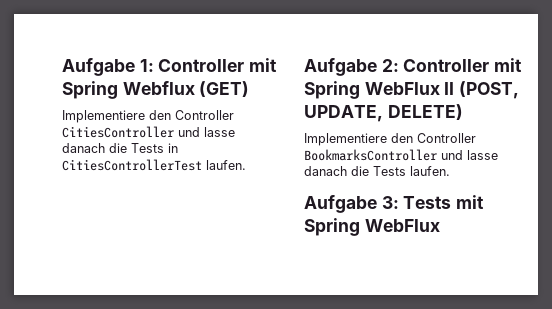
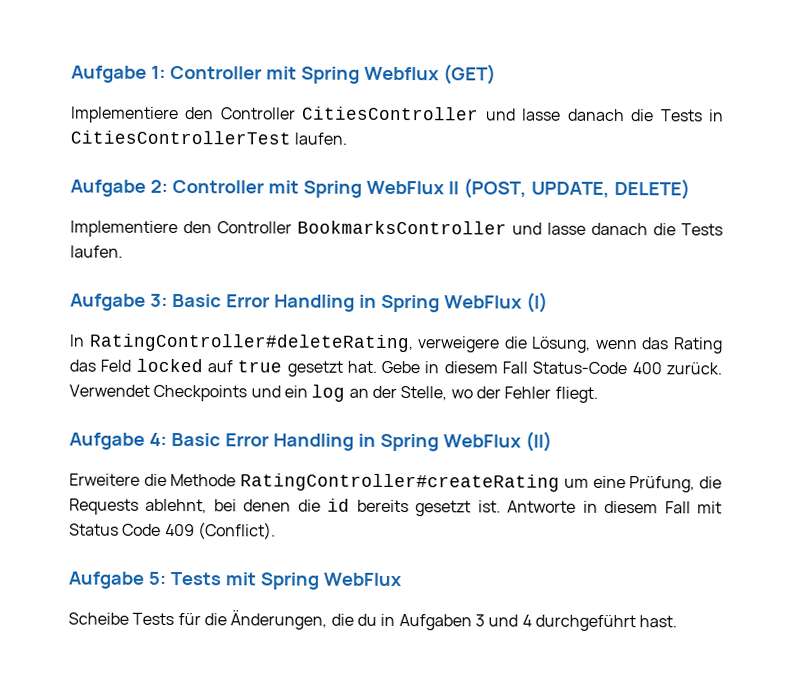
- Aufgabe 3: Tests mit Spring WebFlux
+ Aufgabe 3: Basic Error Handling in Spring WebFlux (I)
+ In RatingController#deleteRating, verweigere die Lösung, wenn das Rating das Feld locked auf true gesetzt hat. Gebe in diesem Fall Status-Code 400 zurück. Verwendet Checkpoints und ein log an der Stelle, wo der Fehler fliegt.
+ Aufgabe 4: Basic Error Handling in Spring WebFlux (II)
+ Erweitere die Methode RatingController#createRating um eine Prüfung, die Requests ablehnt, bei denen die id bereits gesetzt ist. Antworte in diesem Fall mit Status Code 409 (Conflict).
+ Aufgabe 5: Tests mit Spring WebFlux
+ Scheibe Tests für die Änderungen, die du in Aufgaben 3 und 4 durchgeführt hast.

